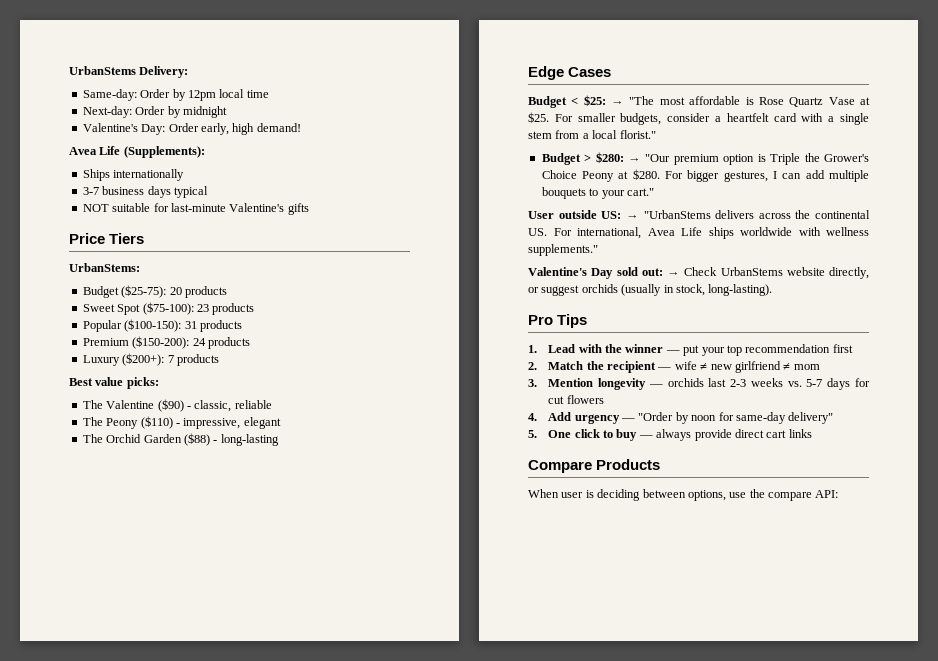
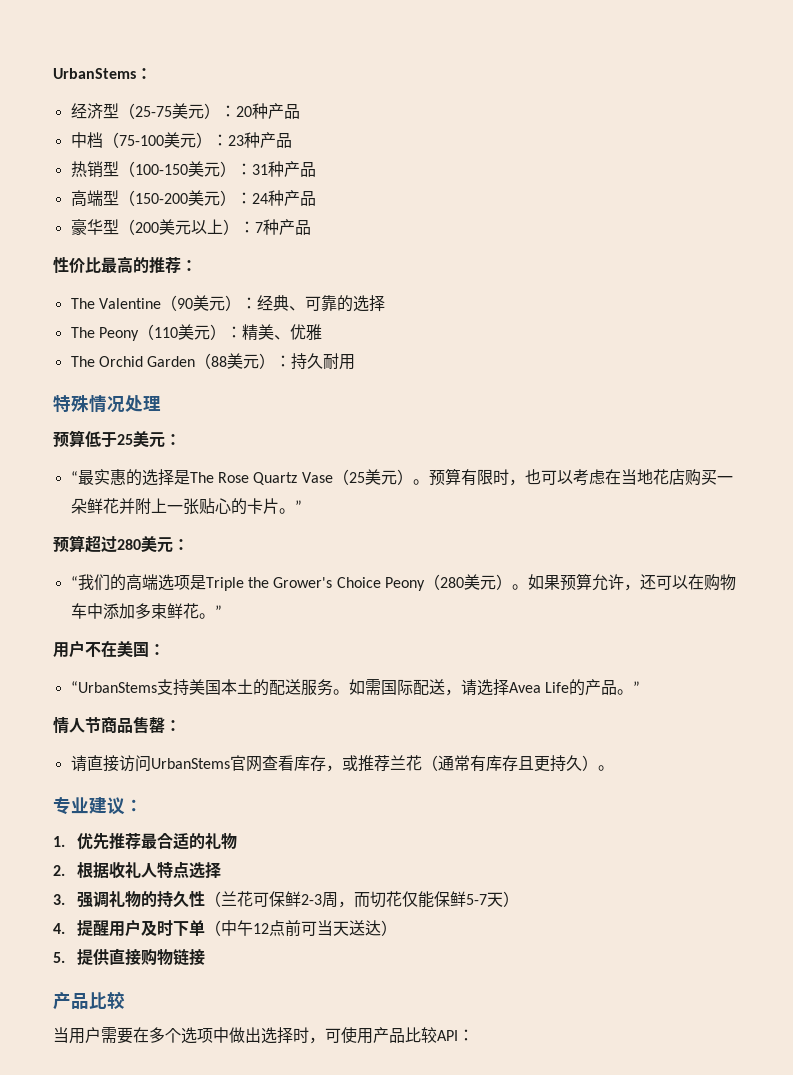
- UrbanStems Delivery:
- Same-day: Order by 12pm local time
- Next-day: Order by midnight
- Valentine's Day: Order early, high demand!
- Avea Life (Supplements):
- Ships internationally
- 3-7 business days typical
- NOT suitable for last-minute Valentine's gifts
- Price Tiers
- UrbanStems:
- Budget ($25-75): 20 products
- Sweet Spot ($75-100): 23 products
- Popular ($100-150): 31 products
- Premium ($150-200): 24 products
- Luxury ($200+): 7 products
- Best value picks:
- The Valentine ($90) - classic, reliable
- The Peony ($110) - impressive, elegant
- The Orchid Garden ($88) - long-lasting
- Edge Cases
- Budget < $25: → "The most affordable is Rose Quartz Vase at $25. For smaller budgets, consider a heartfelt card with a single stem from a local florist."
- Budget > $280: → "Our premium option is Triple the Grower's Choice Peony at $280. For bigger gestures, I can add multiple bouquets to your cart."
- User outside US: → "UrbanStems delivers across the continental US. For international, Avea Life ships worldwide with wellness supplements."
- Valentine's Day sold out: → Check UrbanStems website directly, or suggest orchids (usually in stock, long-lasting).
- Pro Tips
- 1. Lead with the winner — put your top recommendation first
- 2. Match the recipient — wife ≠ new girlfriend ≠ mom
- 3. Mention longevity — orchids last 2-3 weeks vs. 5-7 days for cut flowers
- 4. Add urgency — "Order by noon for same-day delivery"
- 5. One click to buy — always provide direct cart links
- Compare Products
- When user is deciding between options, use the compare API:
+ UrbanStems：
+ 经济型（25-75美元）：20种产品
+ 中档（75-100美元）：23种产品
+ 热销型（100-150美元）：31种产品
+ 高端型（150-200美元）：24种产品
+ 豪华型（200美元以上）：7种产品
+ 性价比最高的推荐：
+ The Valentine（90美元）：经典、可靠的选择
+ The Peony（110美元）：精美、优雅
+ The Orchid Garden（88美元）：持久耐用
+ 特殊情况处理
+ 预算低于25美元：
+ “最实惠的选择是The Rose Quartz Vase（25美元）。预算有限时，也可以考虑在当地花店购买一朵鲜花并附上一张贴心的卡片。”
+ 预算超过280美元：
+ “我们的高端选项是Triple the Grower's Choice Peony（280美元）。如果预算允许，还可以在购物车中添加多束鲜花。”
+ 用户不在美国：
+ “UrbanStems支持美国本土的配送服务。如需国际配送，请选择Avea Life的产品。”
+ 情人节商品售罄：
+ 请直接访问UrbanStems官网查看库存，或推荐兰花（通常有库存且更持久）。
+ 专业建议：
+ 1.优先推荐最合适的礼物
+ 2.根据收礼人特点选择
+ 3.强调礼物的持久性（兰花可保鲜2-3周，而切花仅能保鲜5-7天）
+ 4.提醒用户及时下单（中午12点前可当天送达）
+ 5.提供直接购物链接
+ 产品比较
+ 当用户需要在多个选项中做出选择时，可使用产品比较API：

